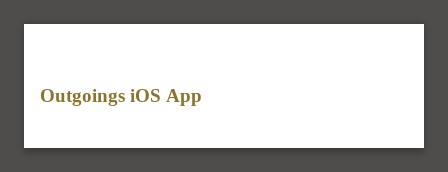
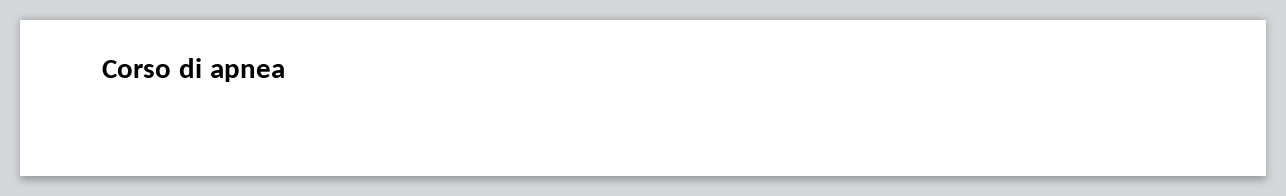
- Outgoings iOS App
+ Corso di apnea

